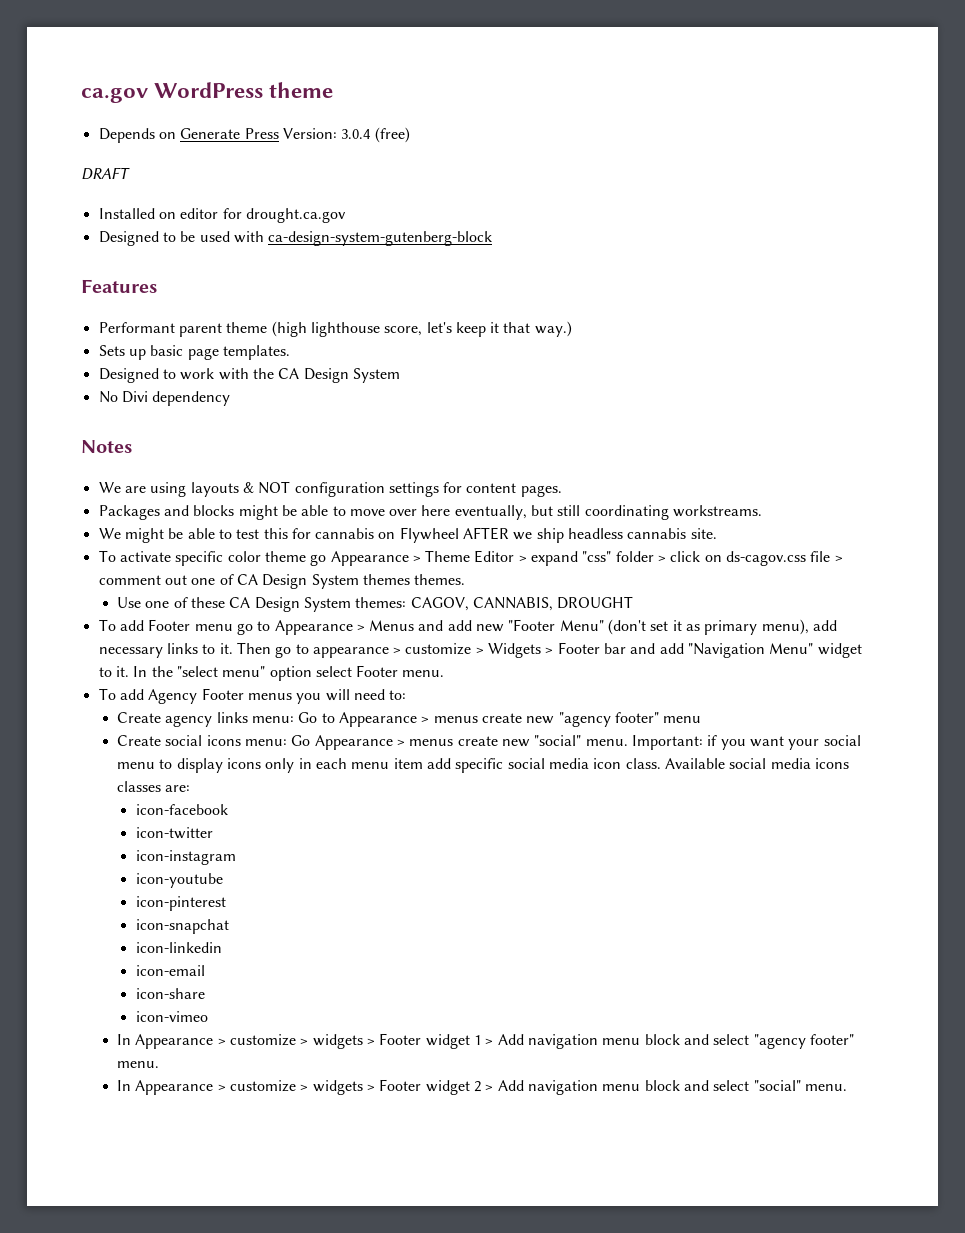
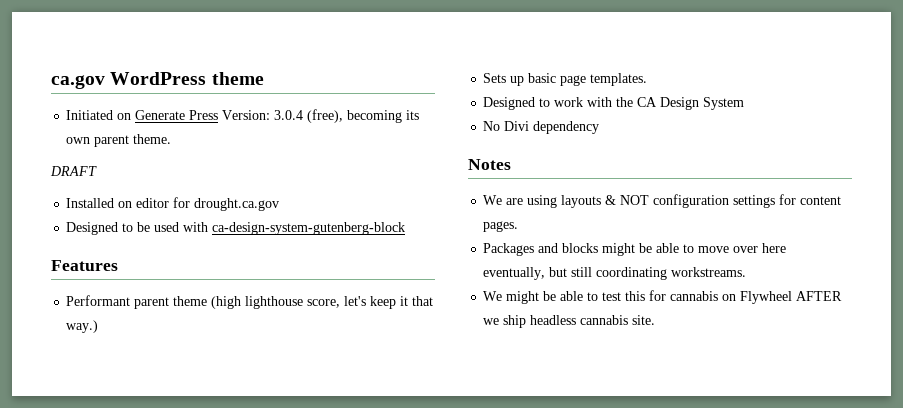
- Depends on Generate Press Version: 3.0.4 (free)
+ Initiated on Generate Press Version: 3.0.4 (free), becoming its own parent theme.
- To activate specific color theme go Appearance > Theme Editor > expand "css" folder > click on ds-cagov.css file > comment out one of CA Design System themes themes.
- Use one of these CA Design System themes: CAGOV, CANNABIS, DROUGHT
- To add Footer menu go to Appearance > Menus and add new "Footer Menu" (don't set it as primary menu), add necessary links to it. Then go to appearance > customize > Widgets > Footer bar and add "Navigation Menu" widget to it. In the "select menu" option select Footer menu.
- To add Agency Footer menus you will need to:
- Create agency links menu: Go to Appearance > menus create new "agency footer" menu
- Create social icons menu: Go Appearance > menus create new "social" menu. Important: if you want your social menu to display icons only in each menu item add specific social media icon class. Available social media icons classes are:
- icon-facebook
- icon-twitter
- icon-instagram
- icon-youtube
- icon-pinterest
- icon-snapchat
- icon-linkedin
- icon-email
- icon-share
- icon-vimeo
- In Appearance > customize > widgets > Footer widget 1 > Add navigation menu block and select "agency footer" menu.
- In Appearance > customize > widgets > Footer widget 2 > Add navigation menu block and select "social" menu.

